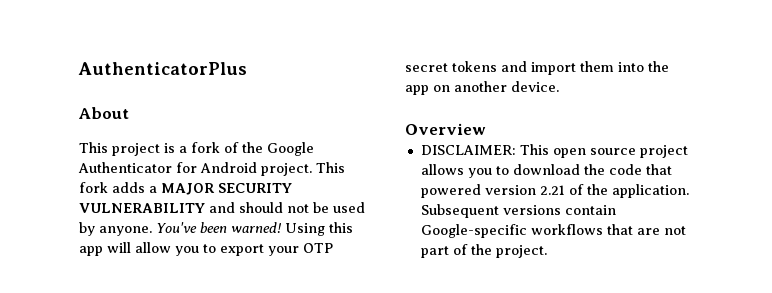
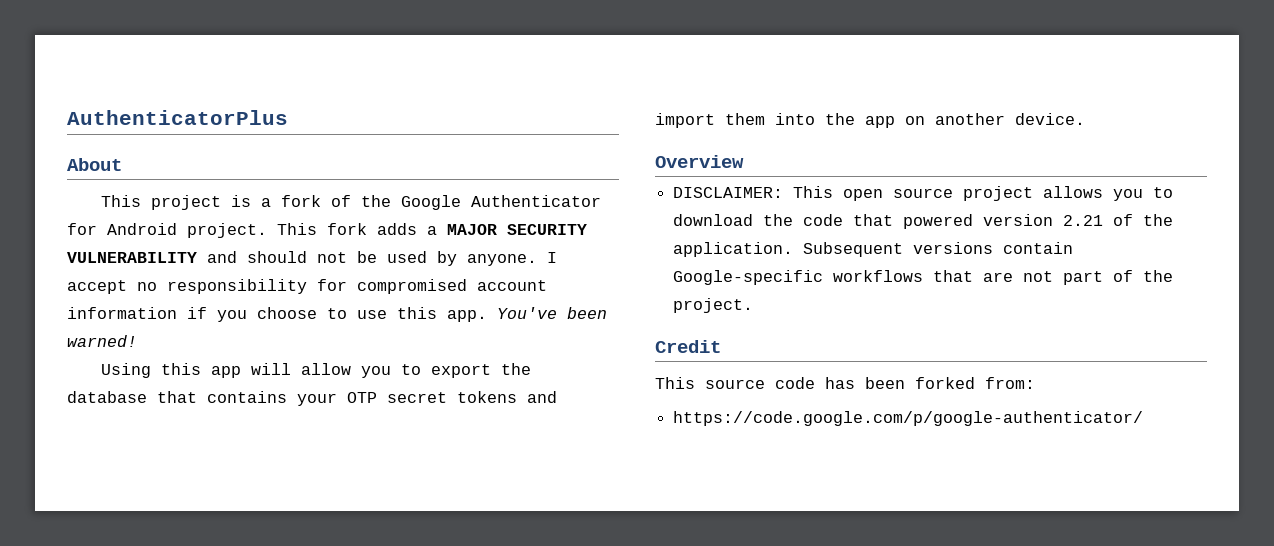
+ I accept no responsibility for compromised account information if you choose to use this app.
- You've been warned! Using this app will allow you to export your OTP secret tokens and import them into the app on another device.
+ You've been warned!
+ Using this app will allow you to export the database that contains your OTP secret tokens and import them into the app on another device.
+ Credit
+ This source code has been forked from:
+ https://code.google.com/p/google-authenticator/

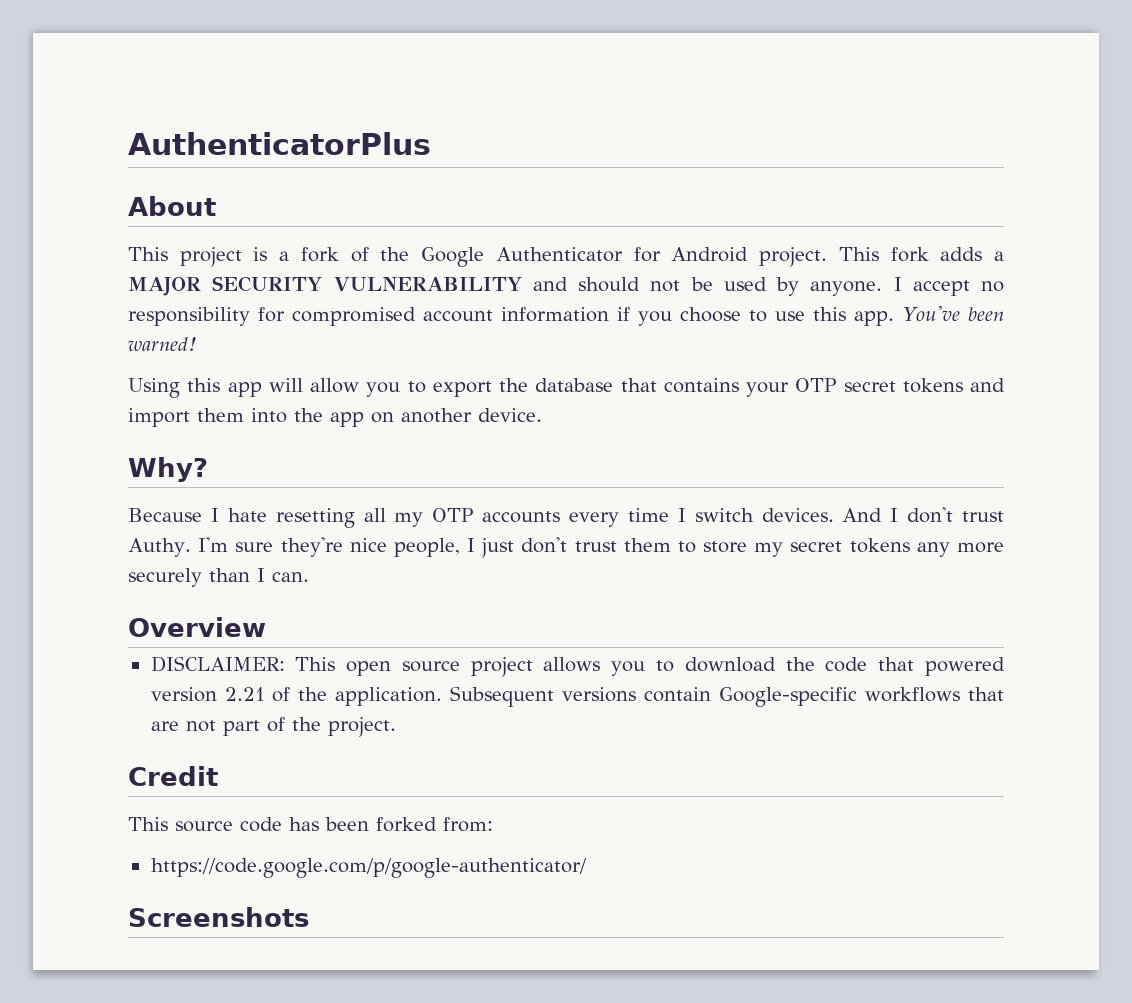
+ Why?
+ Because I hate resetting all my OTP accounts every time I switch devices. And I don't trust Authy. I'm sure they're nice people, I just don't trust them to store my secret tokens any more securely than I can.
+ Screenshots

